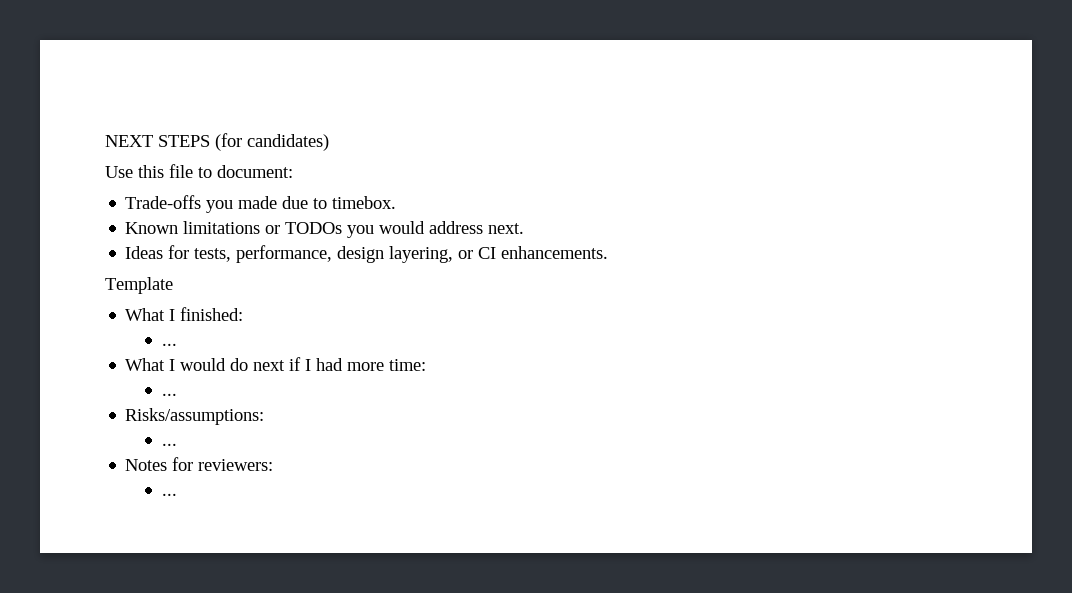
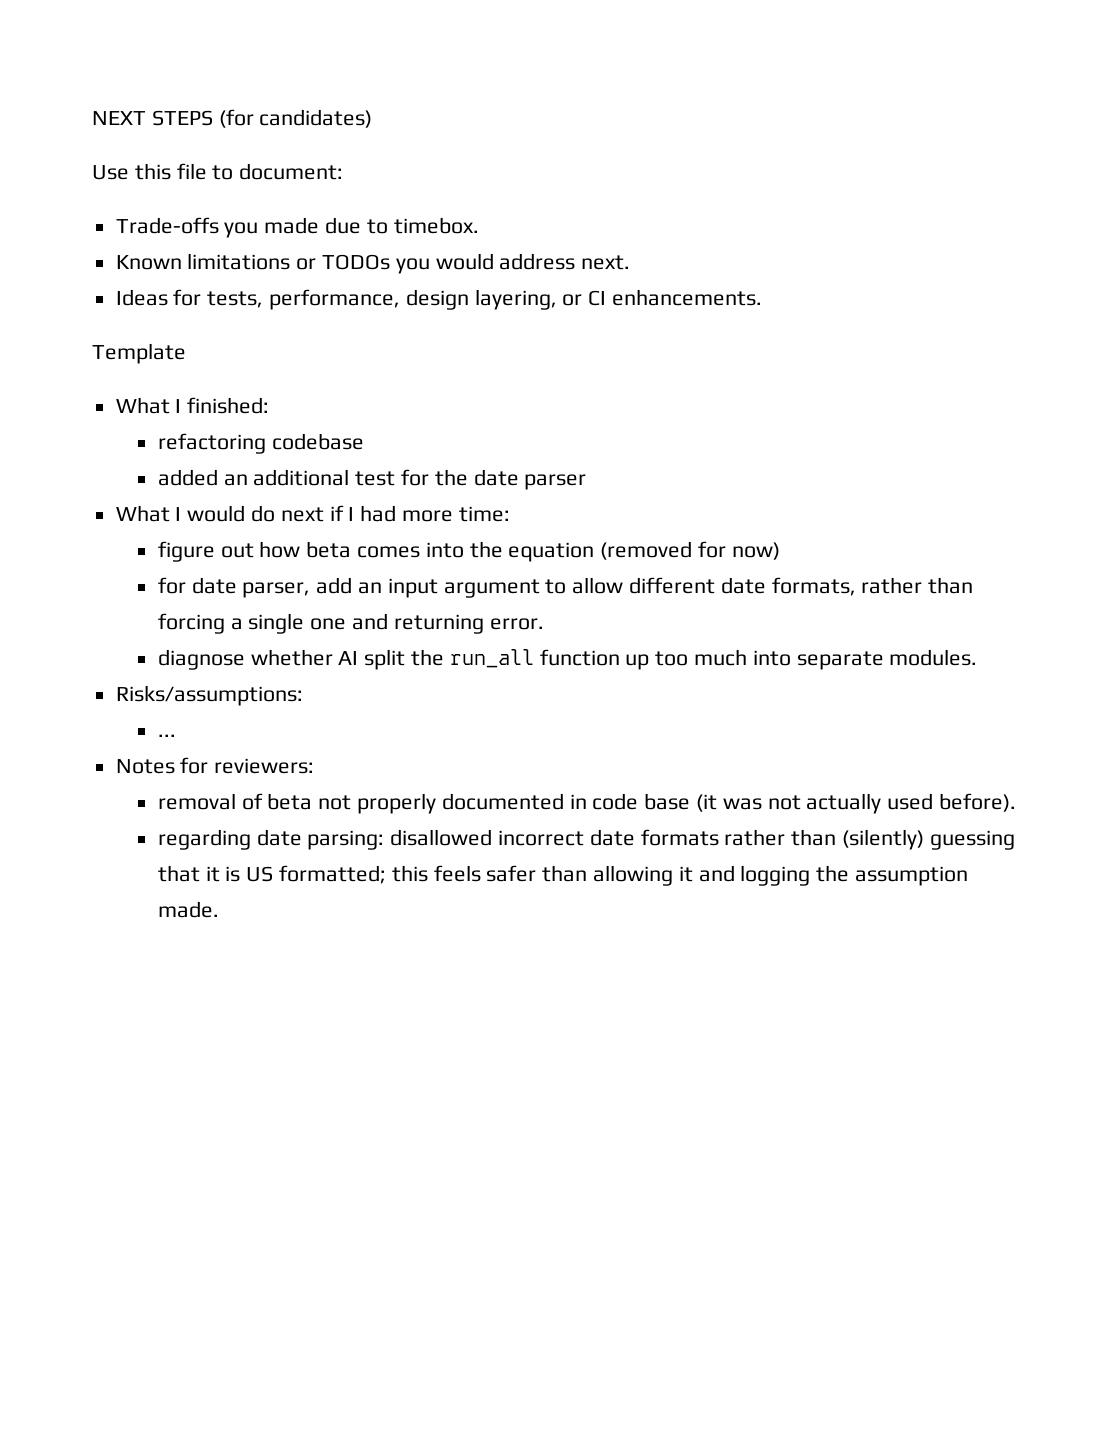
  What I finished:
- ...
+ refactoring codebase
+ added an additional test for the date parser
  What I would do next if I had more time:
- ...
+ figure out how beta comes into the equation (removed for now)
+ for date parser, add an input argument to allow different date formats, rather than forcing a single one and returning error.
+ diagnose whether AI split the run_all function up too much into separate modules.
  Notes for reviewers:
- ...
+ removal of beta not properly documented in code base (it was not actually used before).
+ regarding date parsing: disallowed incorrect date formats rather than (silently) guessing that it is US formatted; this feels safer than allowing it and logging the assumption made.

